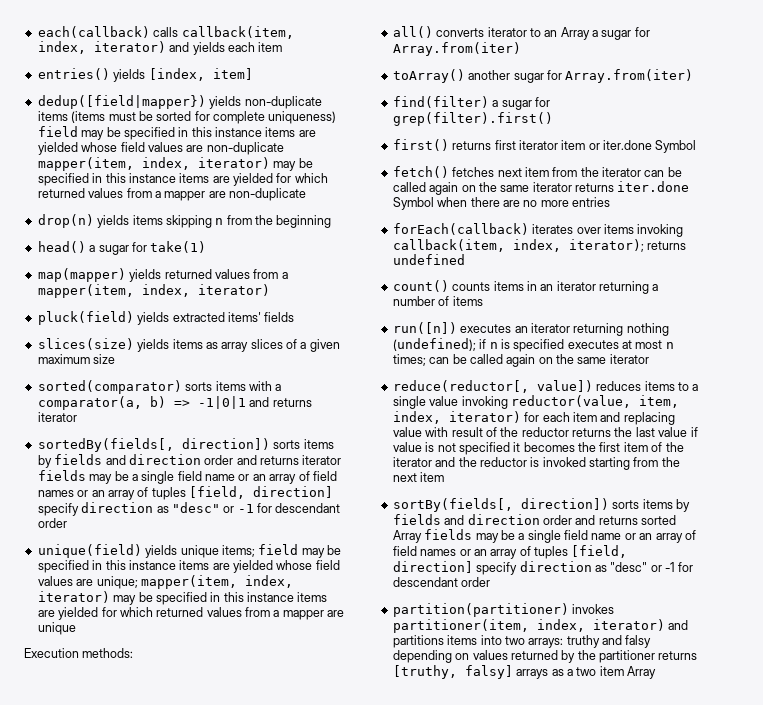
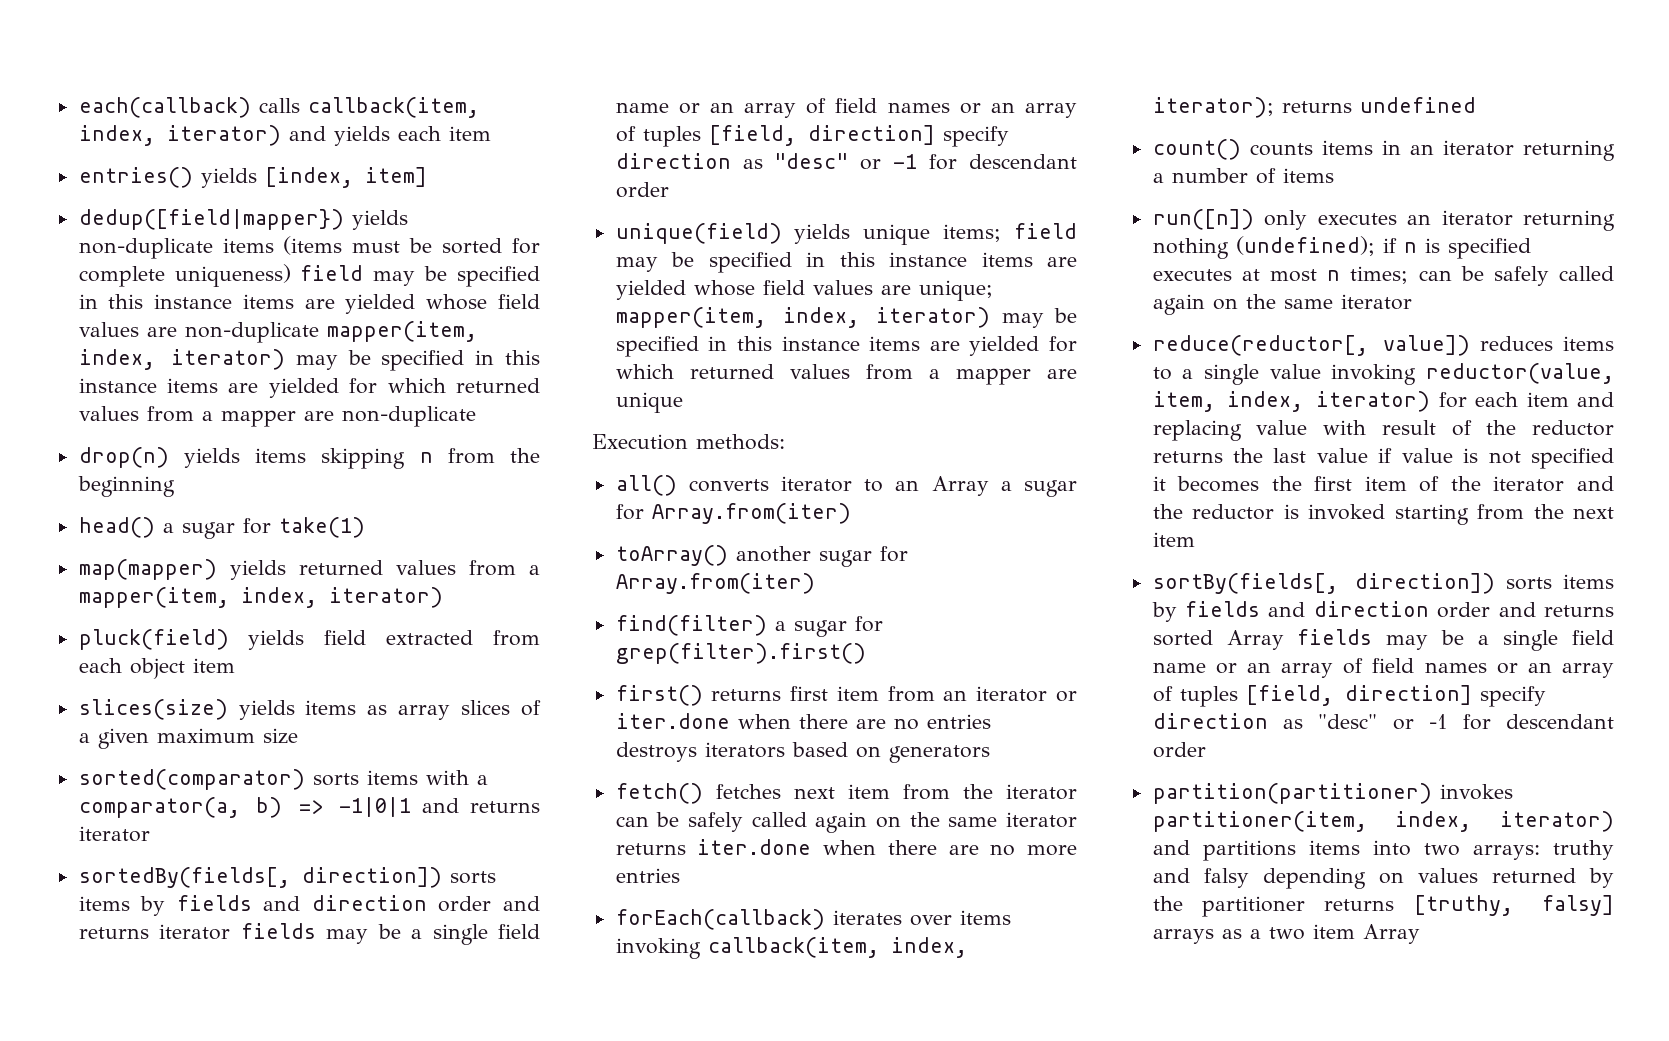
- pluck(field) yields extracted items' fields
+ pluck(field) yields field extracted from each object item
- first() returns first iterator item or iter.done Symbol
+ first() returns first item from an iterator or iter.done when there are no entries destroys iterators based on generators
- fetch() fetches next item from the iterator can be called again on the same iterator returns iter.done Symbol when there are no more entries
+ fetch() fetches next item from the iterator can be safely called again on the same iterator returns iter.done when there are no more entries
- run([n]) executes an iterator returning nothing (undefined); if n is specified executes at most n times; can be called again on the same iterator
+ run([n]) only executes an iterator returning nothing (undefined); if n is specified executes at most n times; can be safely called again on the same iterator

